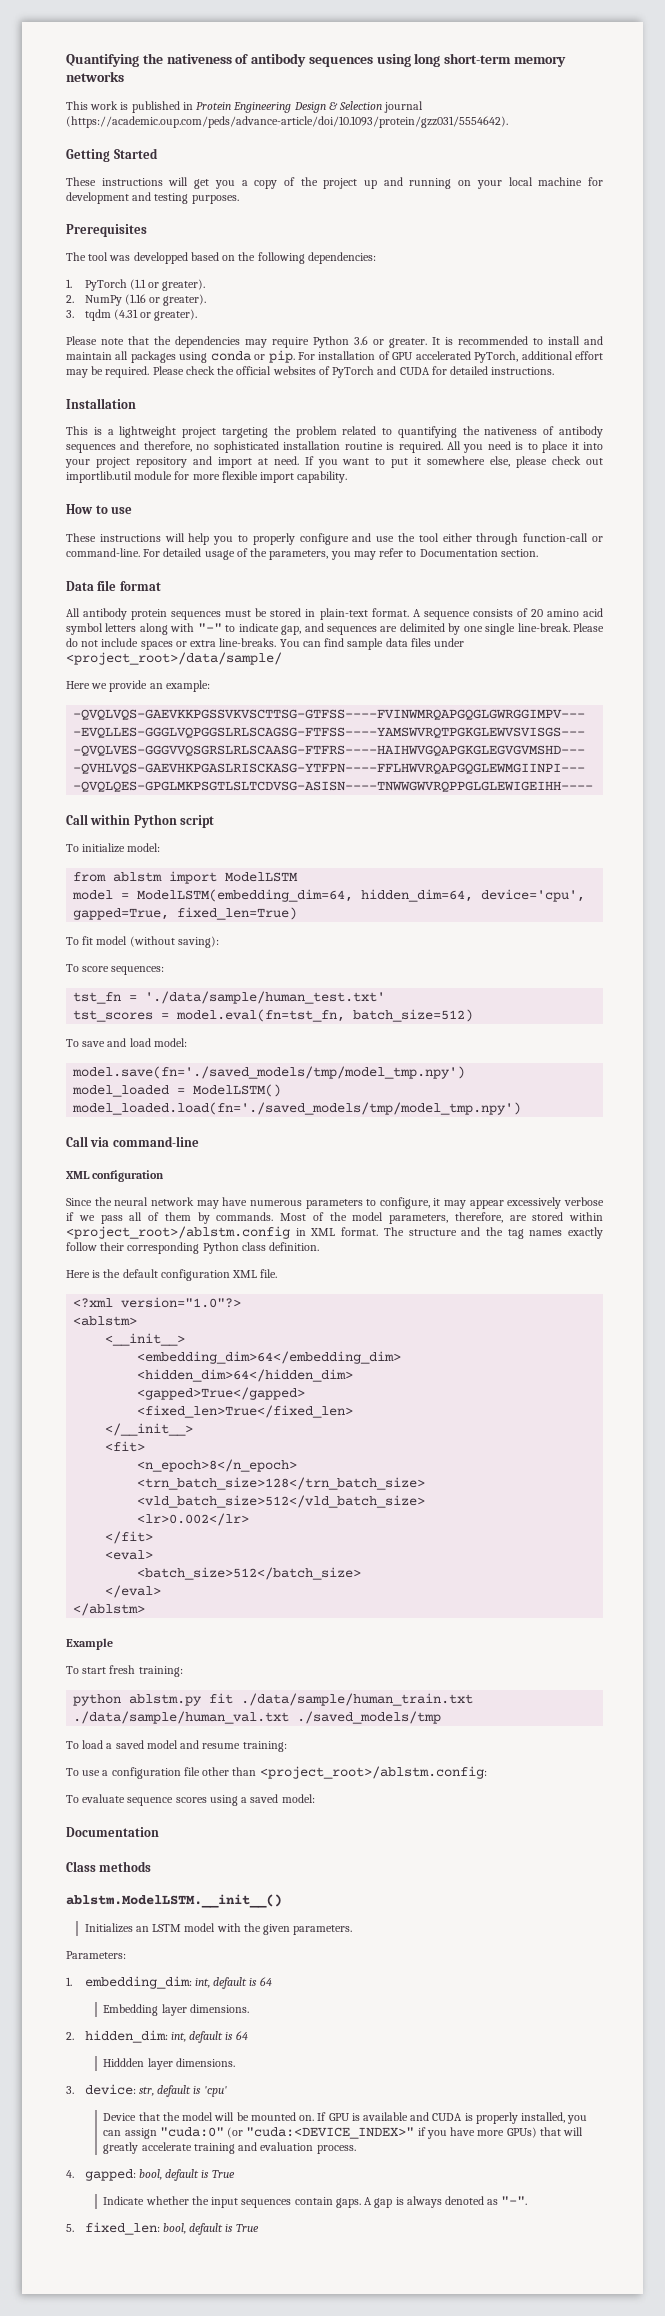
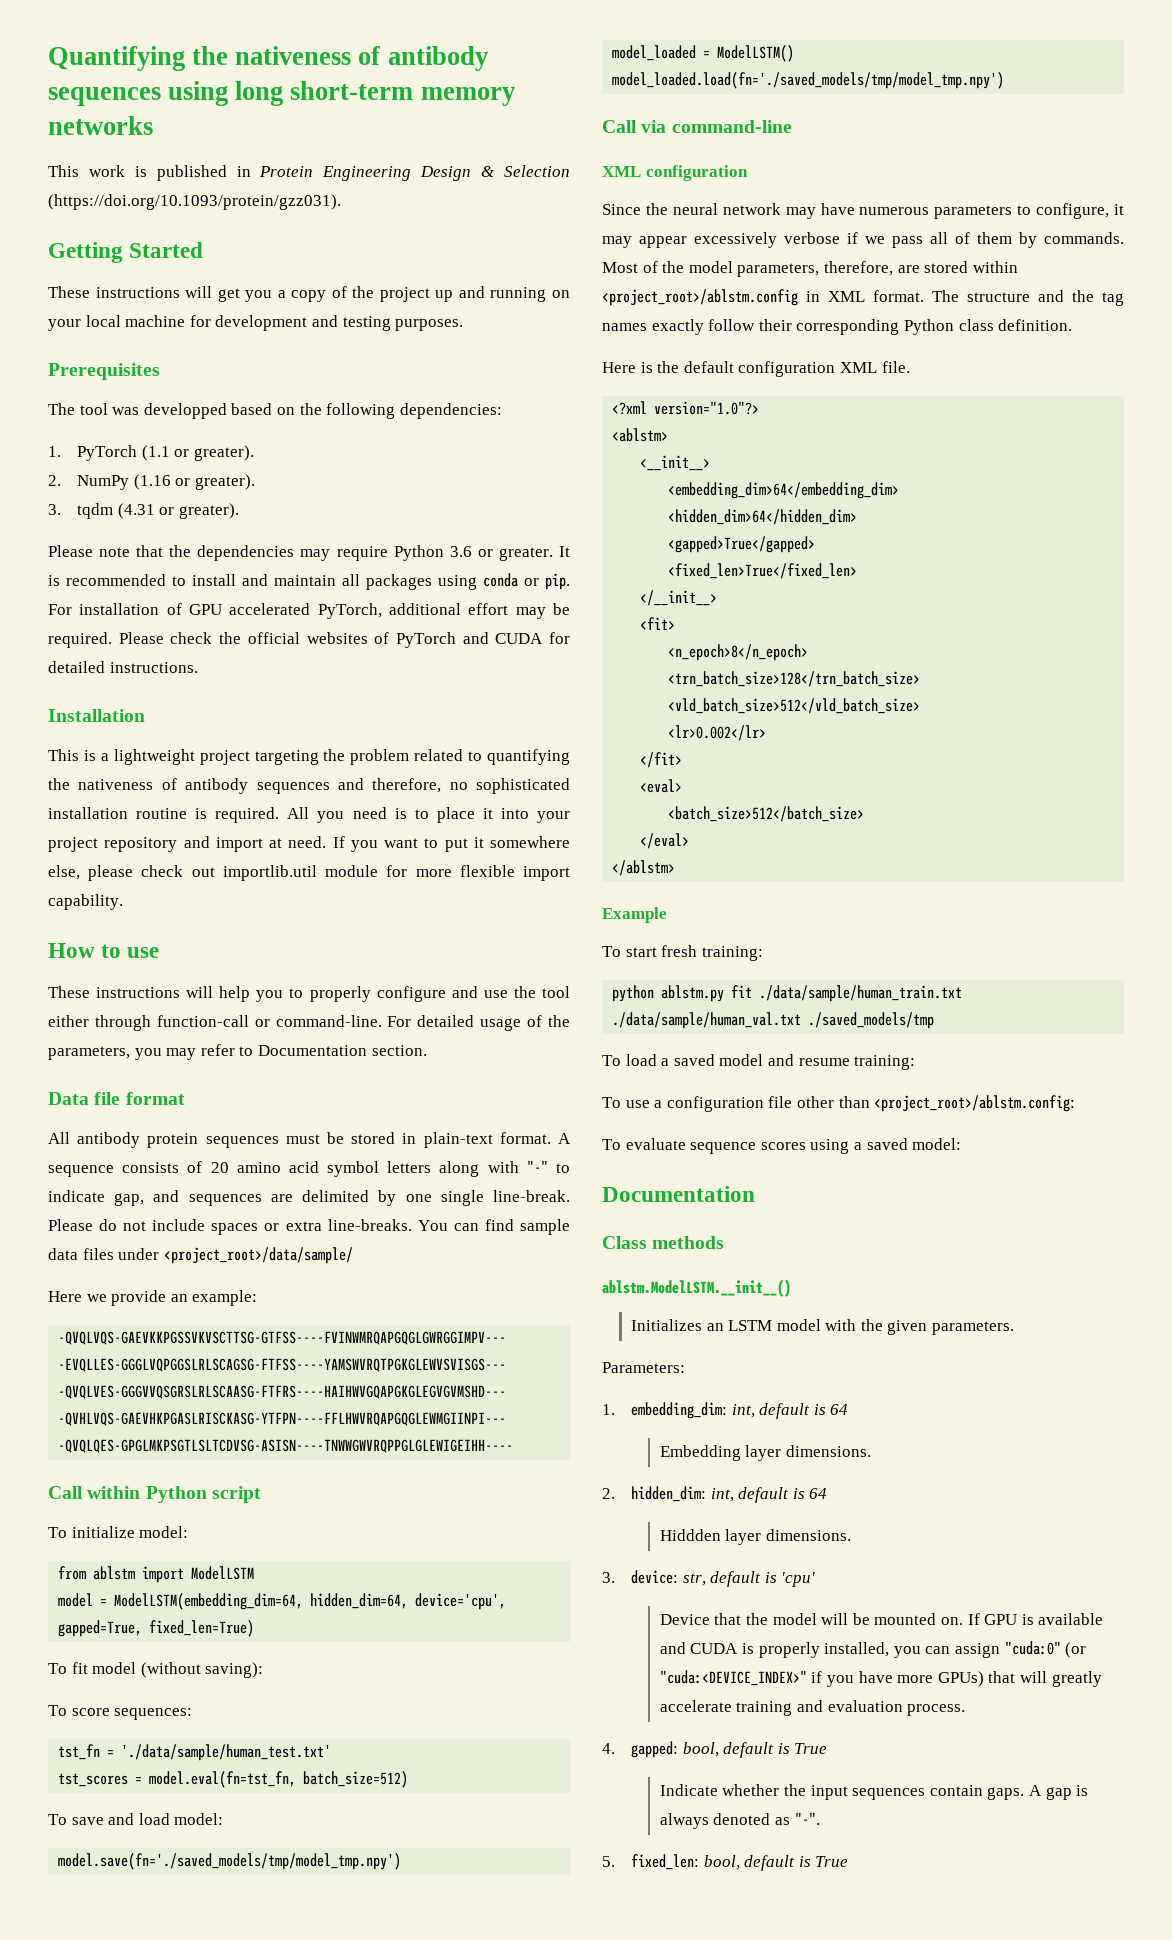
- This work is published in Protein Engineering Design & Selection journal (https://academic.oup.com/peds/advance-article/doi/10.1093/protein/gzz031/5554642).
+ This work is published in Protein Engineering Design & Selection (https://doi.org/10.1093/protein/gzz031).

